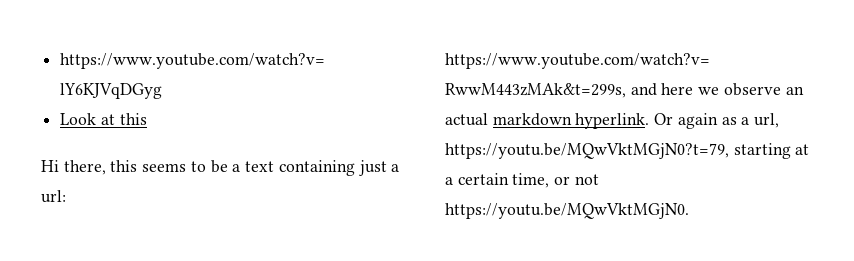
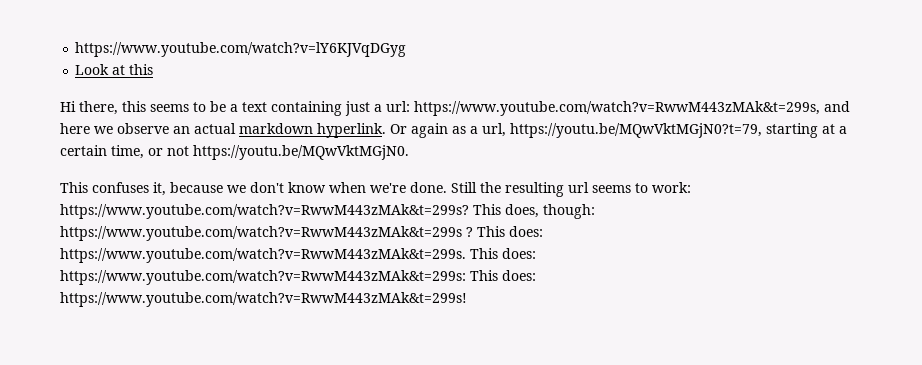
+ This confuses it, because we don't know when we're done. Still the resulting url seems to work: https://www.youtube.com/watch?v=RwwM443zMAk&t=299s? This does, though: https://www.youtube.com/watch?v=RwwM443zMAk&t=299s ? This does: https://www.youtube.com/watch?v=RwwM443zMAk&t=299s. This does: https://www.youtube.com/watch?v=RwwM443zMAk&t=299s: This does: https://www.youtube.com/watch?v=RwwM443zMAk&t=299s!

